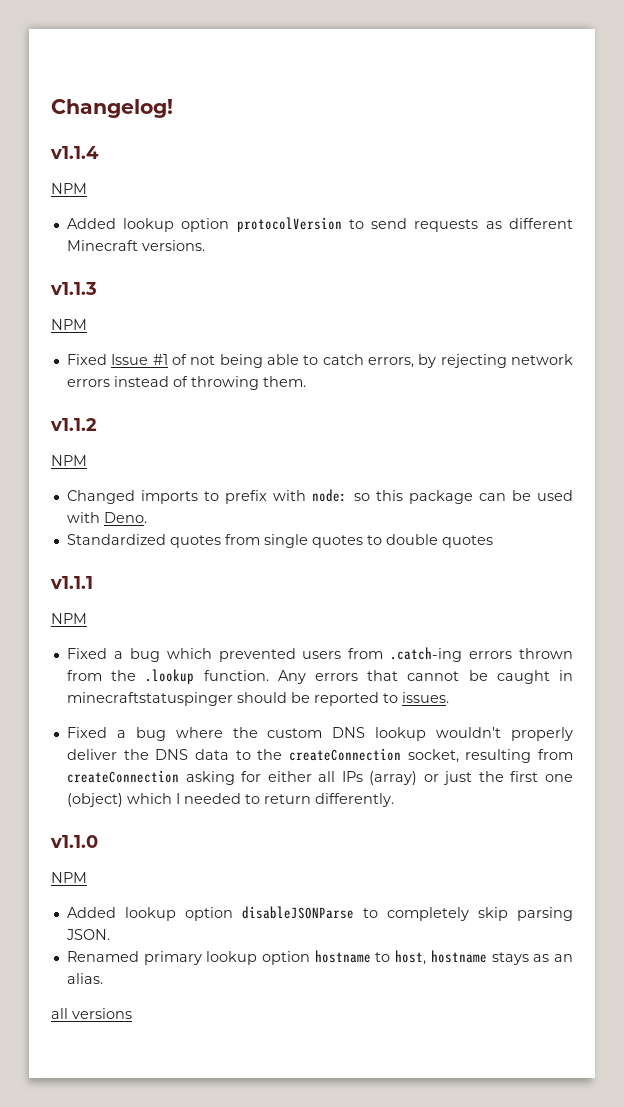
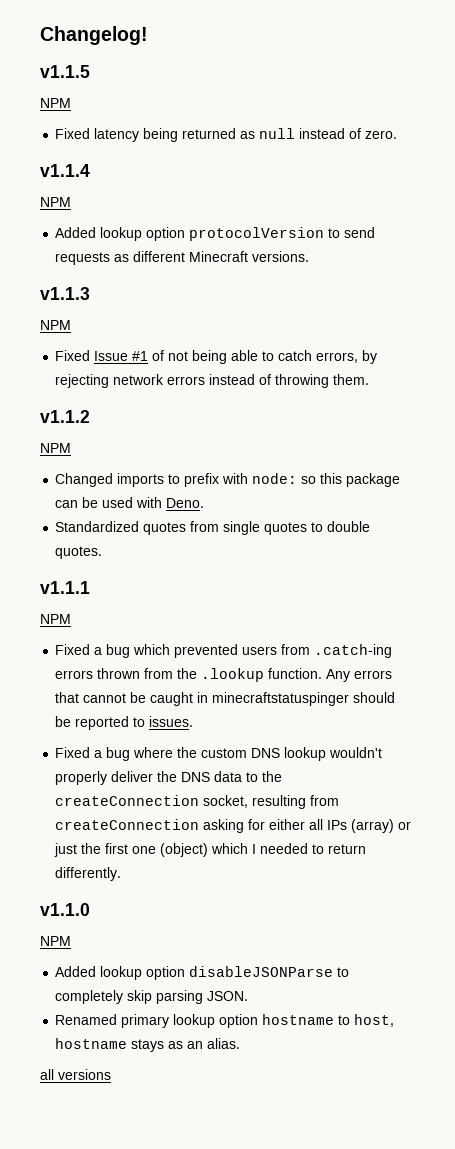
+ v1.1.5
+ NPM
+ Fixed latency being returned as null instead of zero.
- Standardized quotes from single quotes to double quotes
+ Standardized quotes from single quotes to double quotes.

